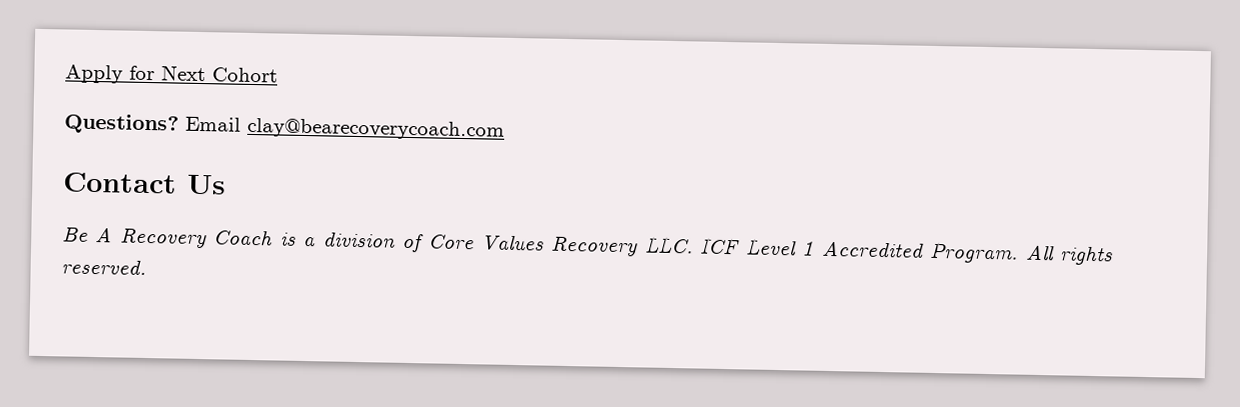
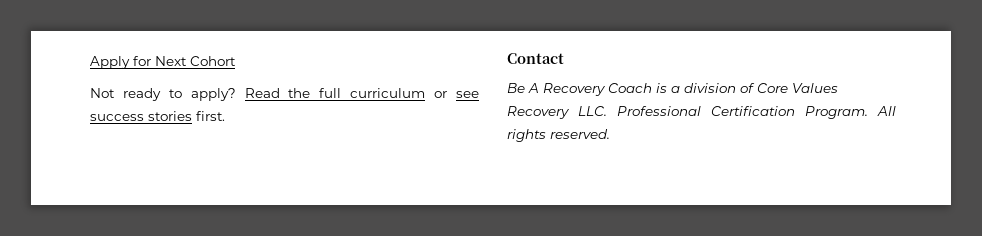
- Questions? Email clay@bearecoverycoach.com
+ Not ready to apply? Read the full curriculum or see success stories first.
- Contact Us
+ Contact
- Be A Recovery Coach is a division of Core Values Recovery LLC. ICF Level 1 Accredited Program.
+ Be A Recovery Coach is a division of Core Values Recovery LLC. Professional Certification Program.

